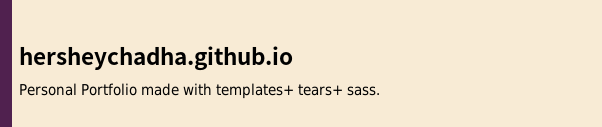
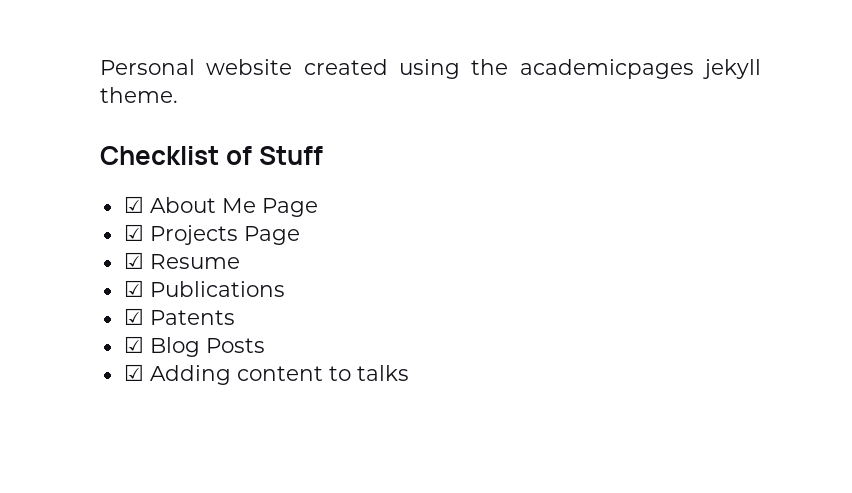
- hersheychadha.github.io
- Personal Portfolio made with templates+ tears+ sass.
+ Personal website created using the academicpages jekyll theme.
+ Checklist of Stuff
+ ☑ About Me Page
+ ☑ Projects Page
+ ☑ Resume
+ ☑ Publications
+ ☑ Patents
+ ☑ Blog Posts
+ ☑ Adding content to talks

